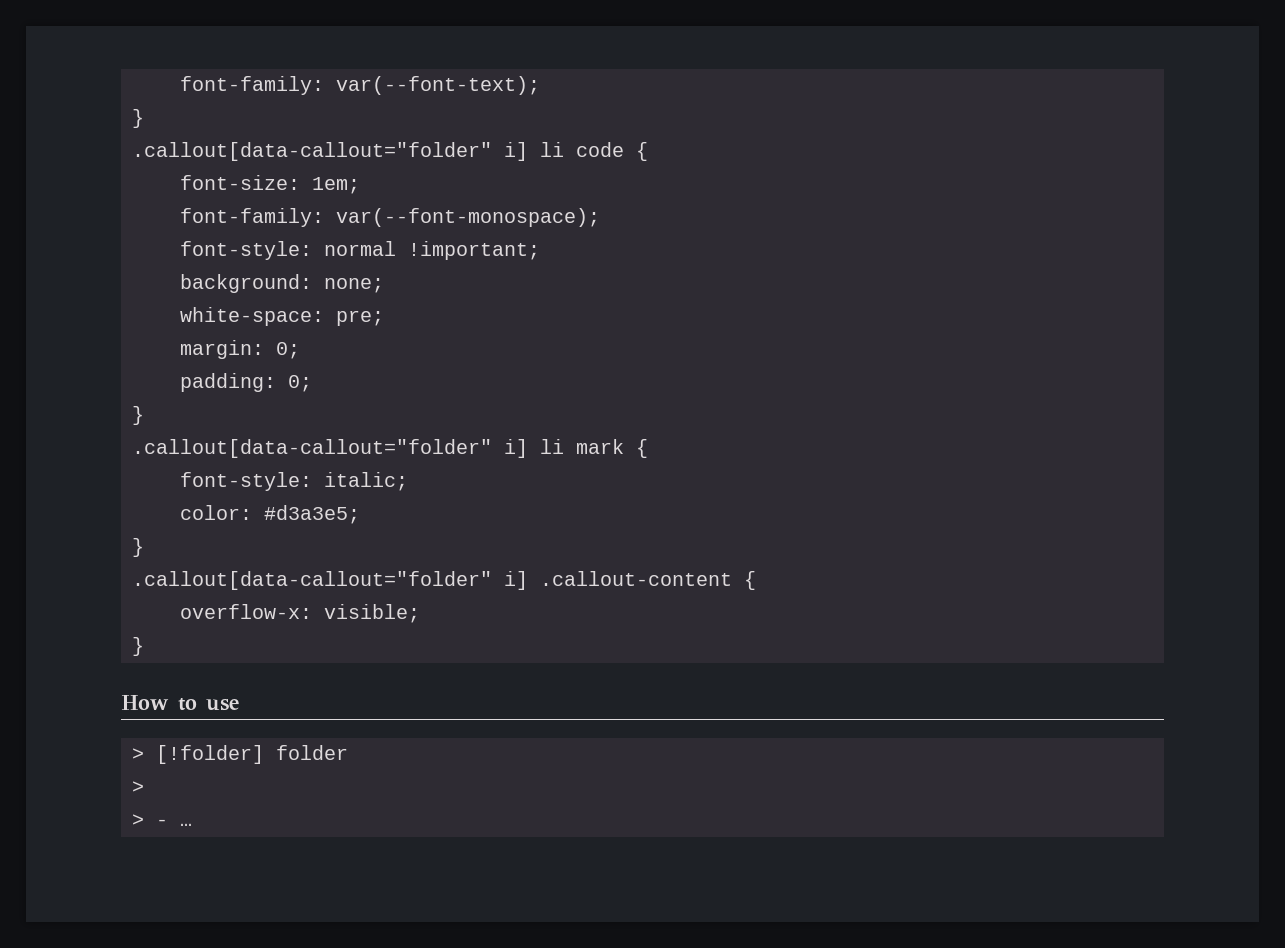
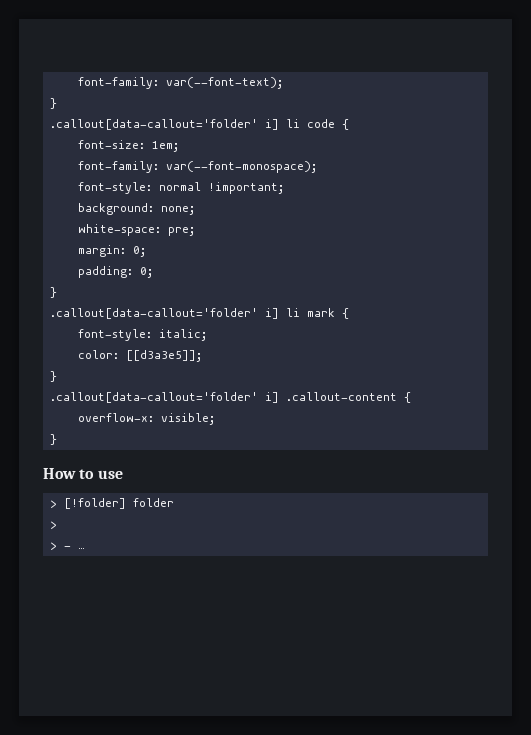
- .callout[data-callout="folder" i] li code {
+ .callout[data-callout='folder' i] li code {
- .callout[data-callout="folder" i] li mark {
+ .callout[data-callout='folder' i] li mark {
- color: #d3a3e5;
+ color: [[d3a3e5]];
  }
- .callout[data-callout="folder" i] .callout-content {
+ .callout[data-callout='folder' i] .callout-content {

